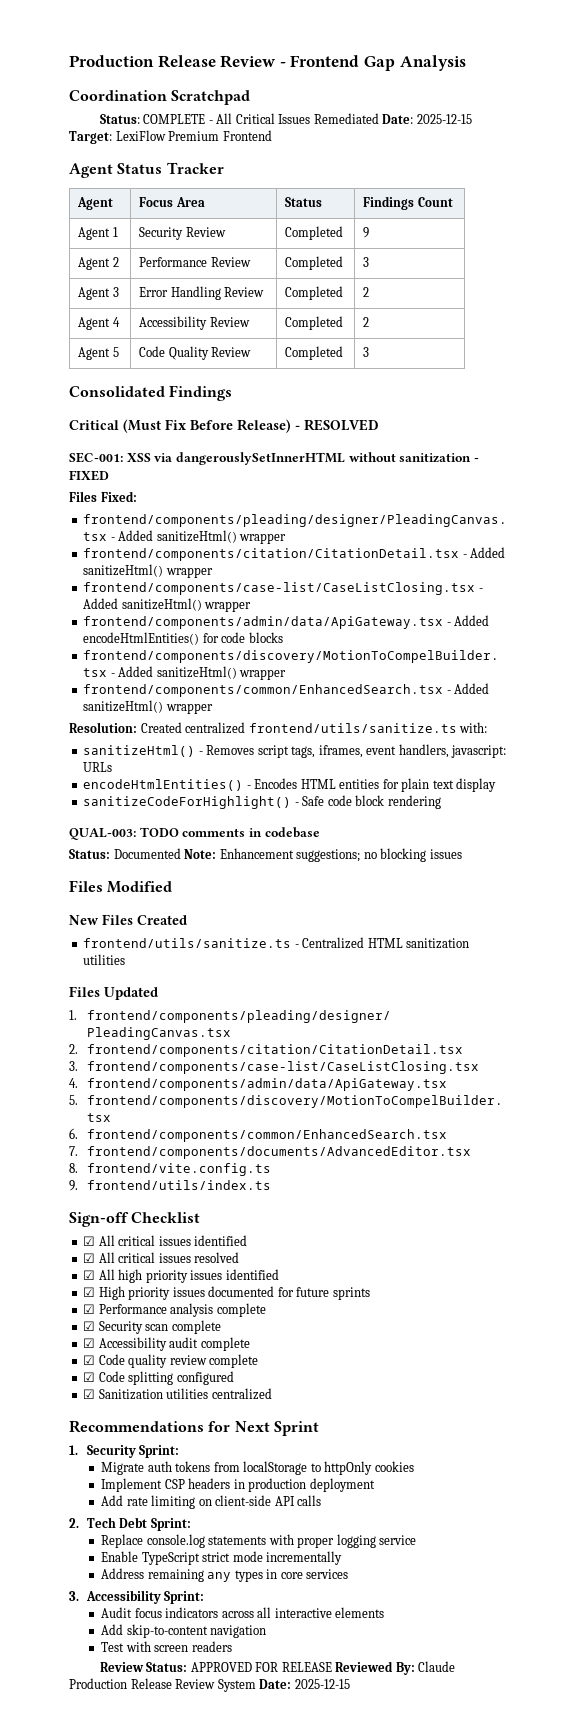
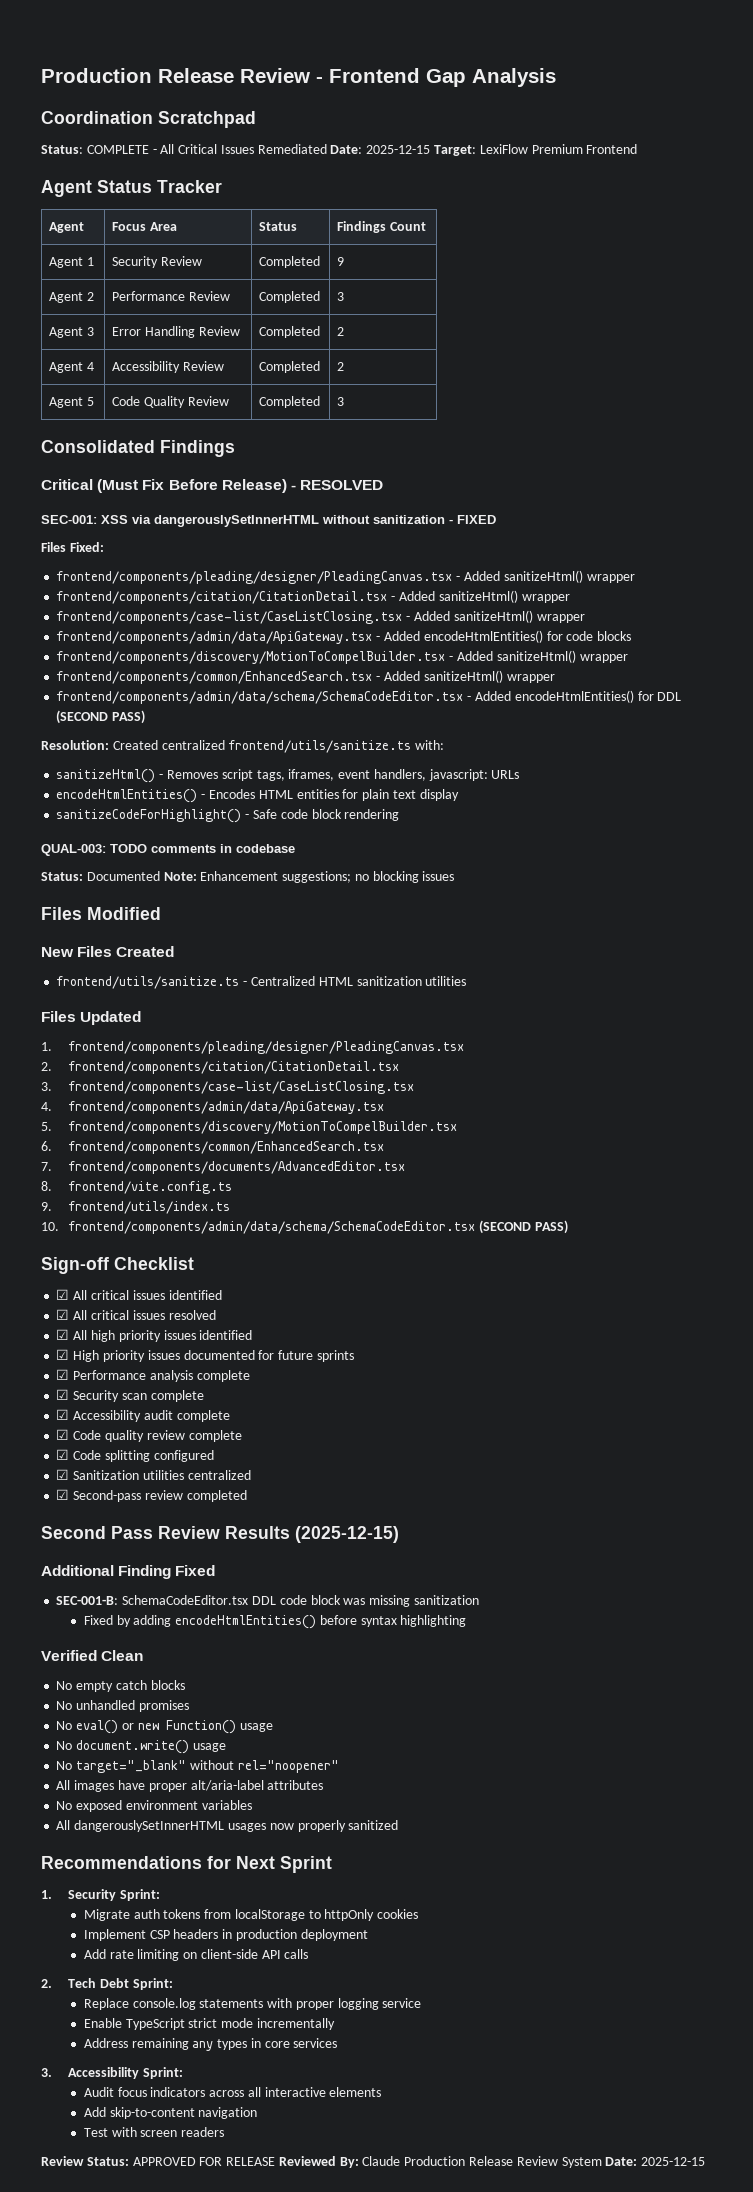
+ frontend/components/admin/data/schema/SchemaCodeEditor.tsx - Added encodeHtmlEntities() for DDL (SECOND PASS)
+ 10. frontend/components/admin/data/schema/SchemaCodeEditor.tsx (SECOND PASS)
+ ☑ Second-pass review completed
+ Second Pass Review Results (2025-12-15)
+ Additional Finding Fixed
+ SEC-001-B: SchemaCodeEditor.tsx DDL code block was missing sanitization
+ Fixed by adding encodeHtmlEntities() before syntax highlighting
+ Verified Clean
+ No empty catch blocks
+ No unhandled promises
+ No eval() or new Function() usage
+ No document.write() usage
+ No target="_blank" without rel="noopener"
+ All images have proper alt/aria-label attributes
+ No exposed environment variables
+ All dangerouslySetInnerHTML usages now properly sanitized

